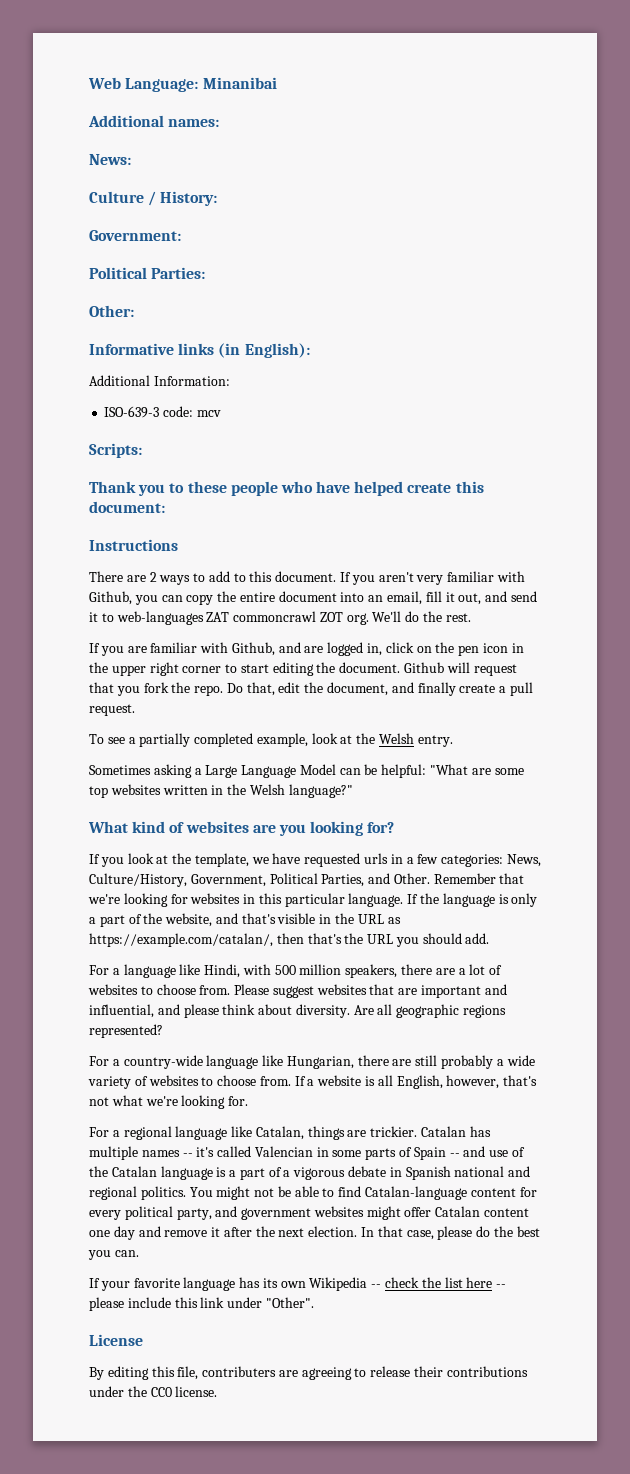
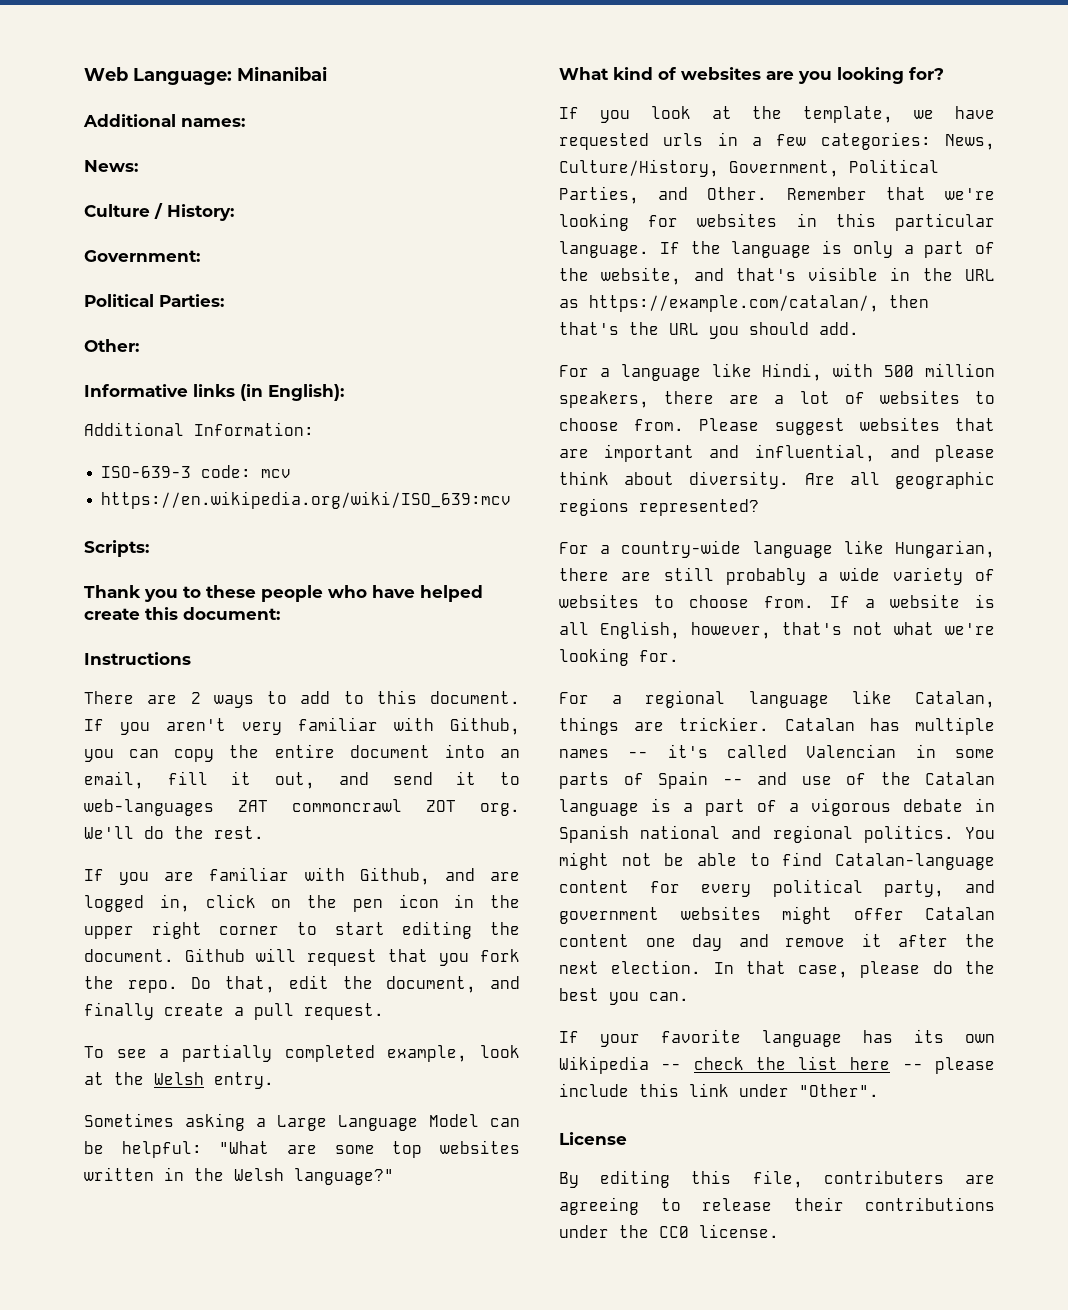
+ https://en.wikipedia.org/wiki/ISO_639:mcv

